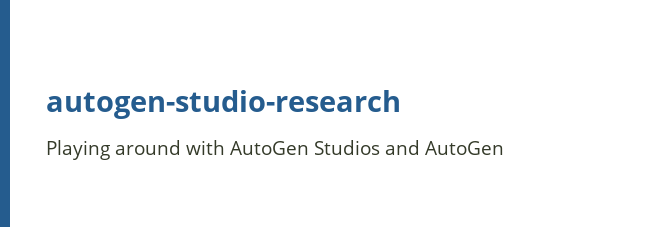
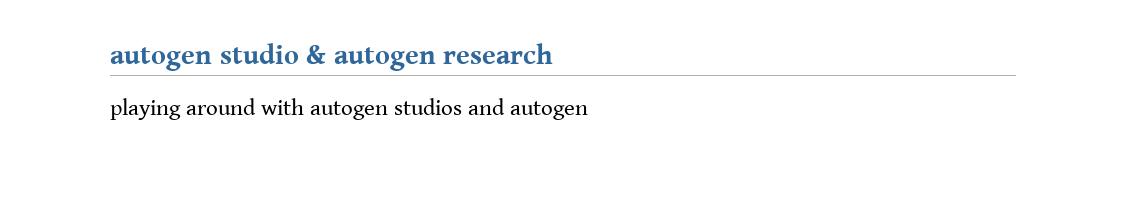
- autogen-studio-research
- Playing around with AutoGen Studios and AutoGen
+ autogen studio & autogen research
+ playing around with autogen studios and autogen

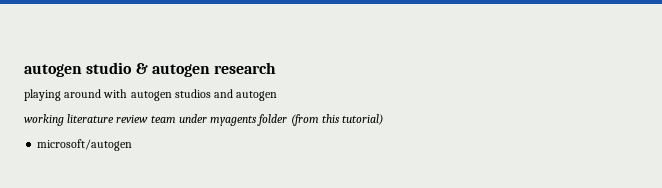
+ working literature review team under myagents folder (from this tutorial)
+ microsoft/autogen

